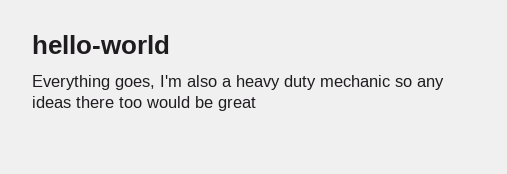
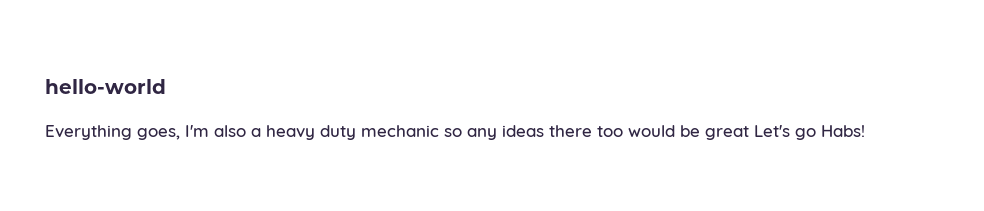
- Everything goes, I'm also a heavy duty mechanic so any ideas there too would be great
+ Everything goes, I'm also a heavy duty mechanic so any ideas there too would be great Let's go Habs!

